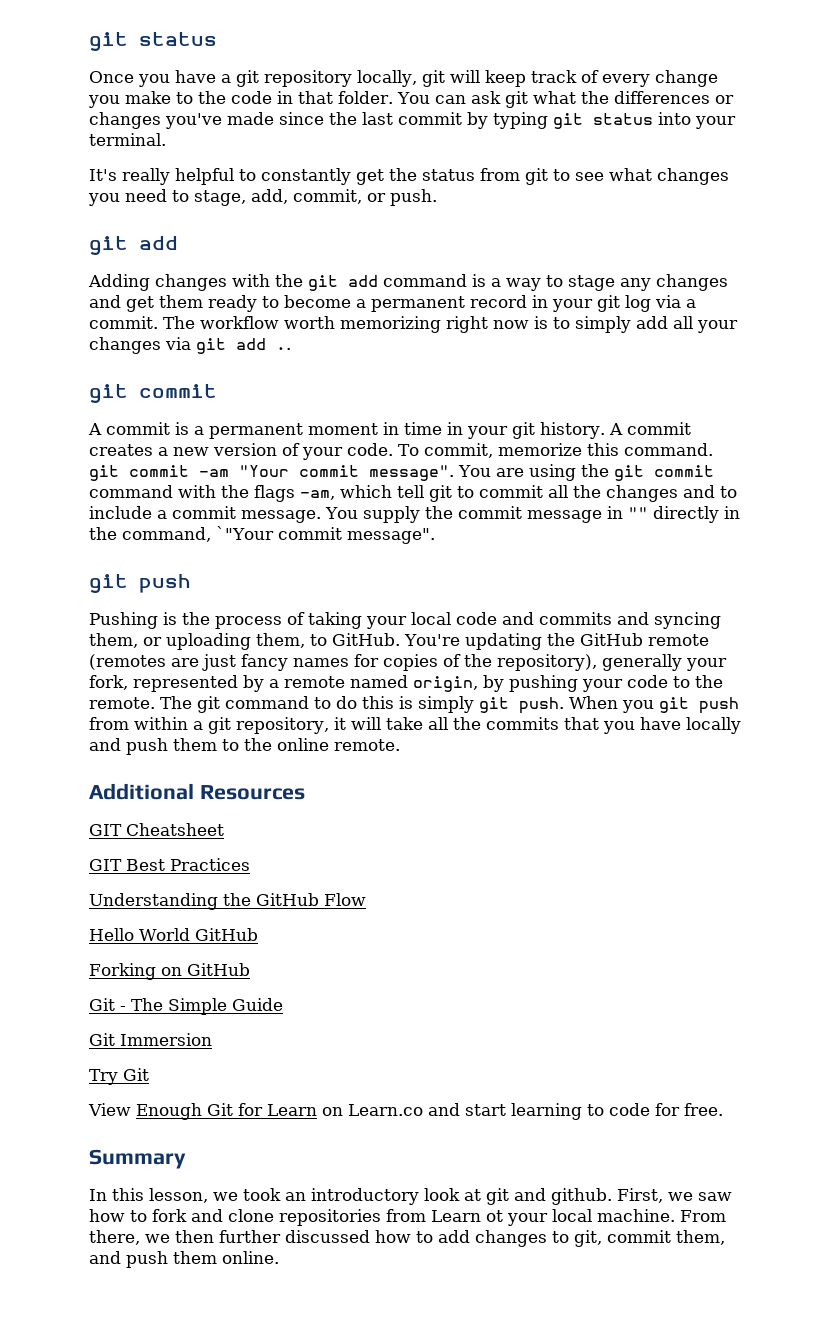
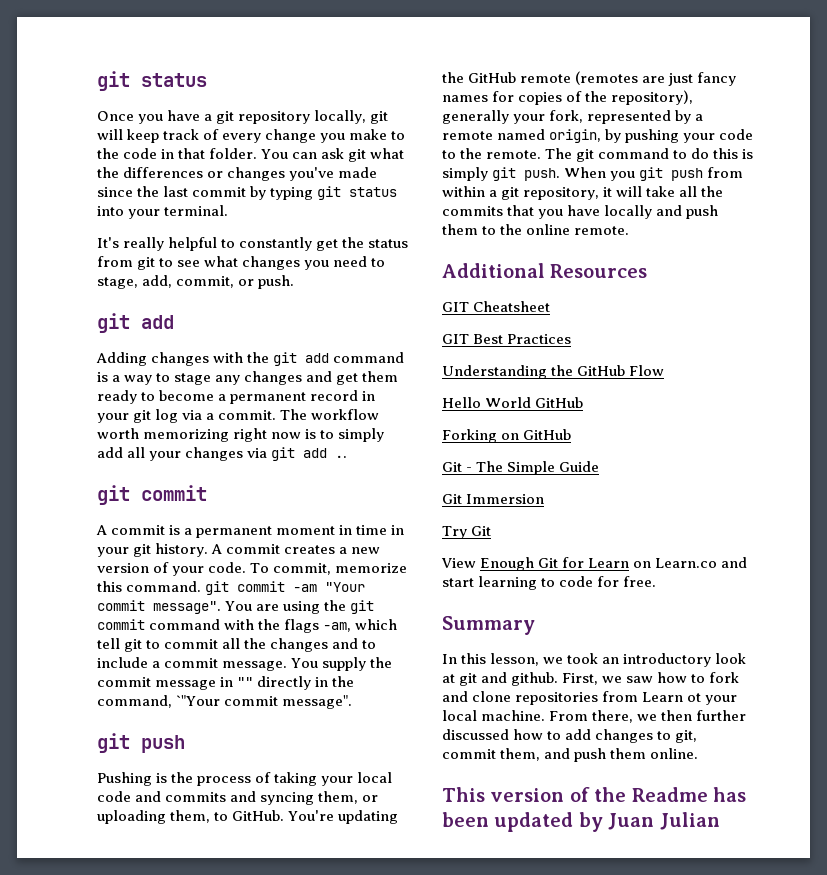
+ This version of the Readme has been updated by Juan Julian

